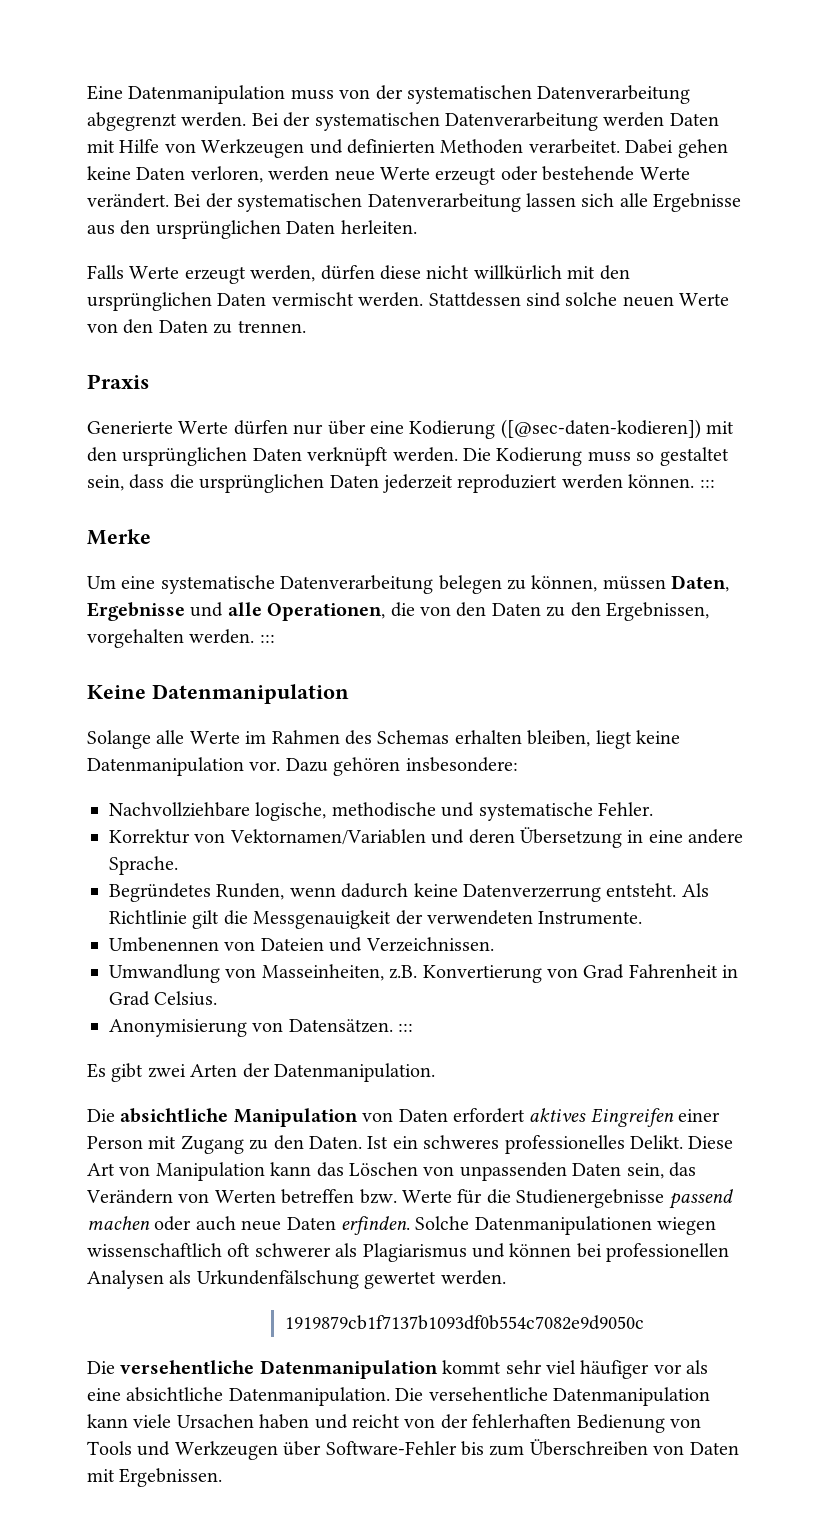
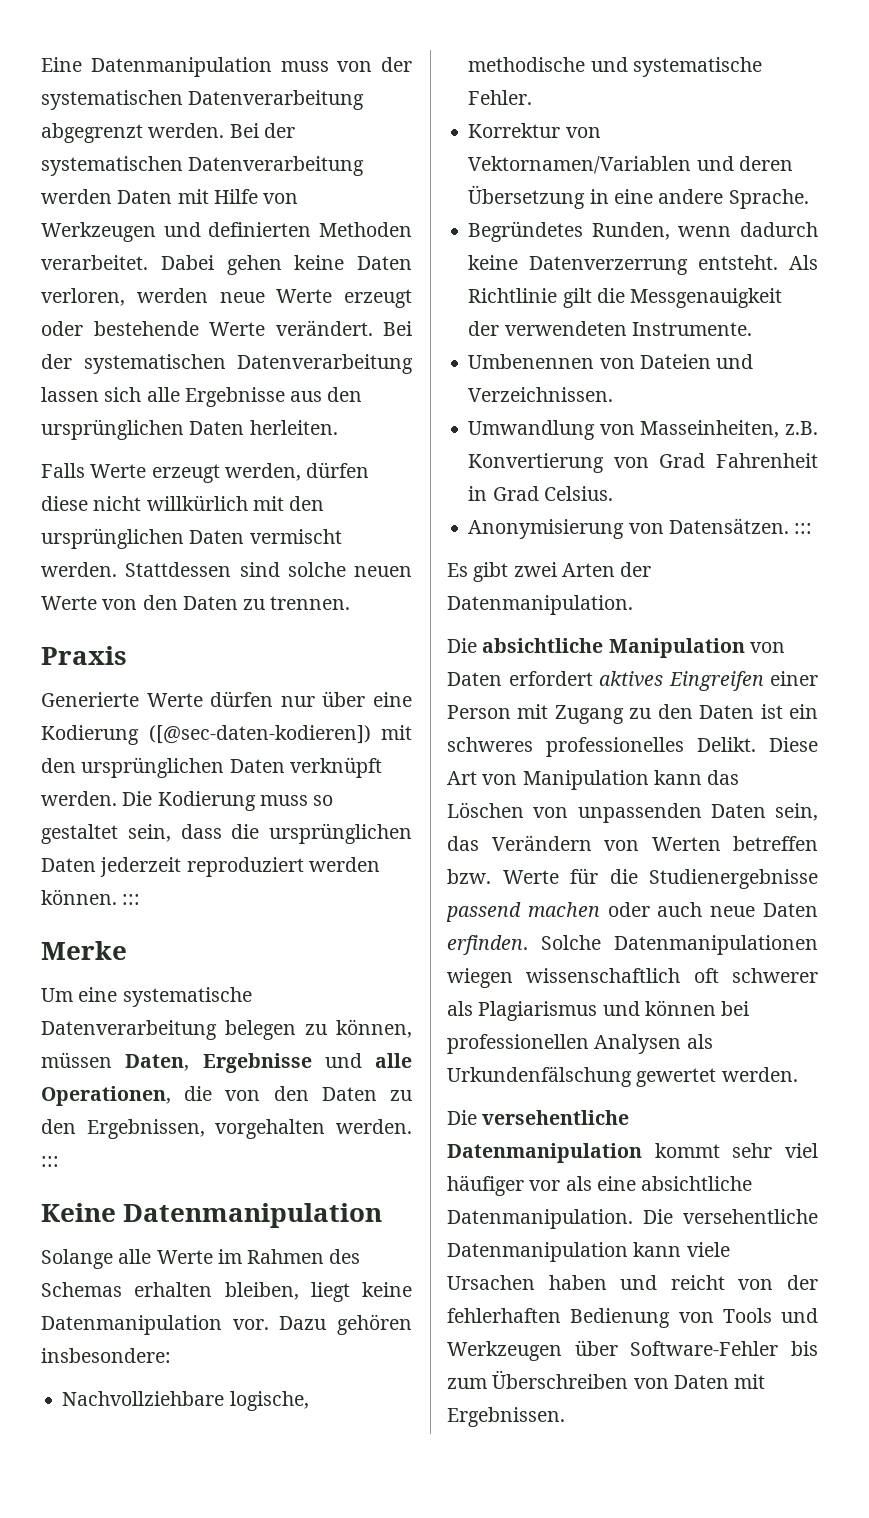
- Die absichtliche Manipulation von Daten erfordert aktives Eingreifen einer Person mit Zugang zu den Daten. Ist ein schweres professionelles Delikt.
+ Die absichtliche Manipulation von Daten erfordert aktives Eingreifen einer Person mit Zugang zu den Daten ist ein schweres professionelles Delikt.
- 1919879cb1f7137b1093df0b554c7082e9d9050c

